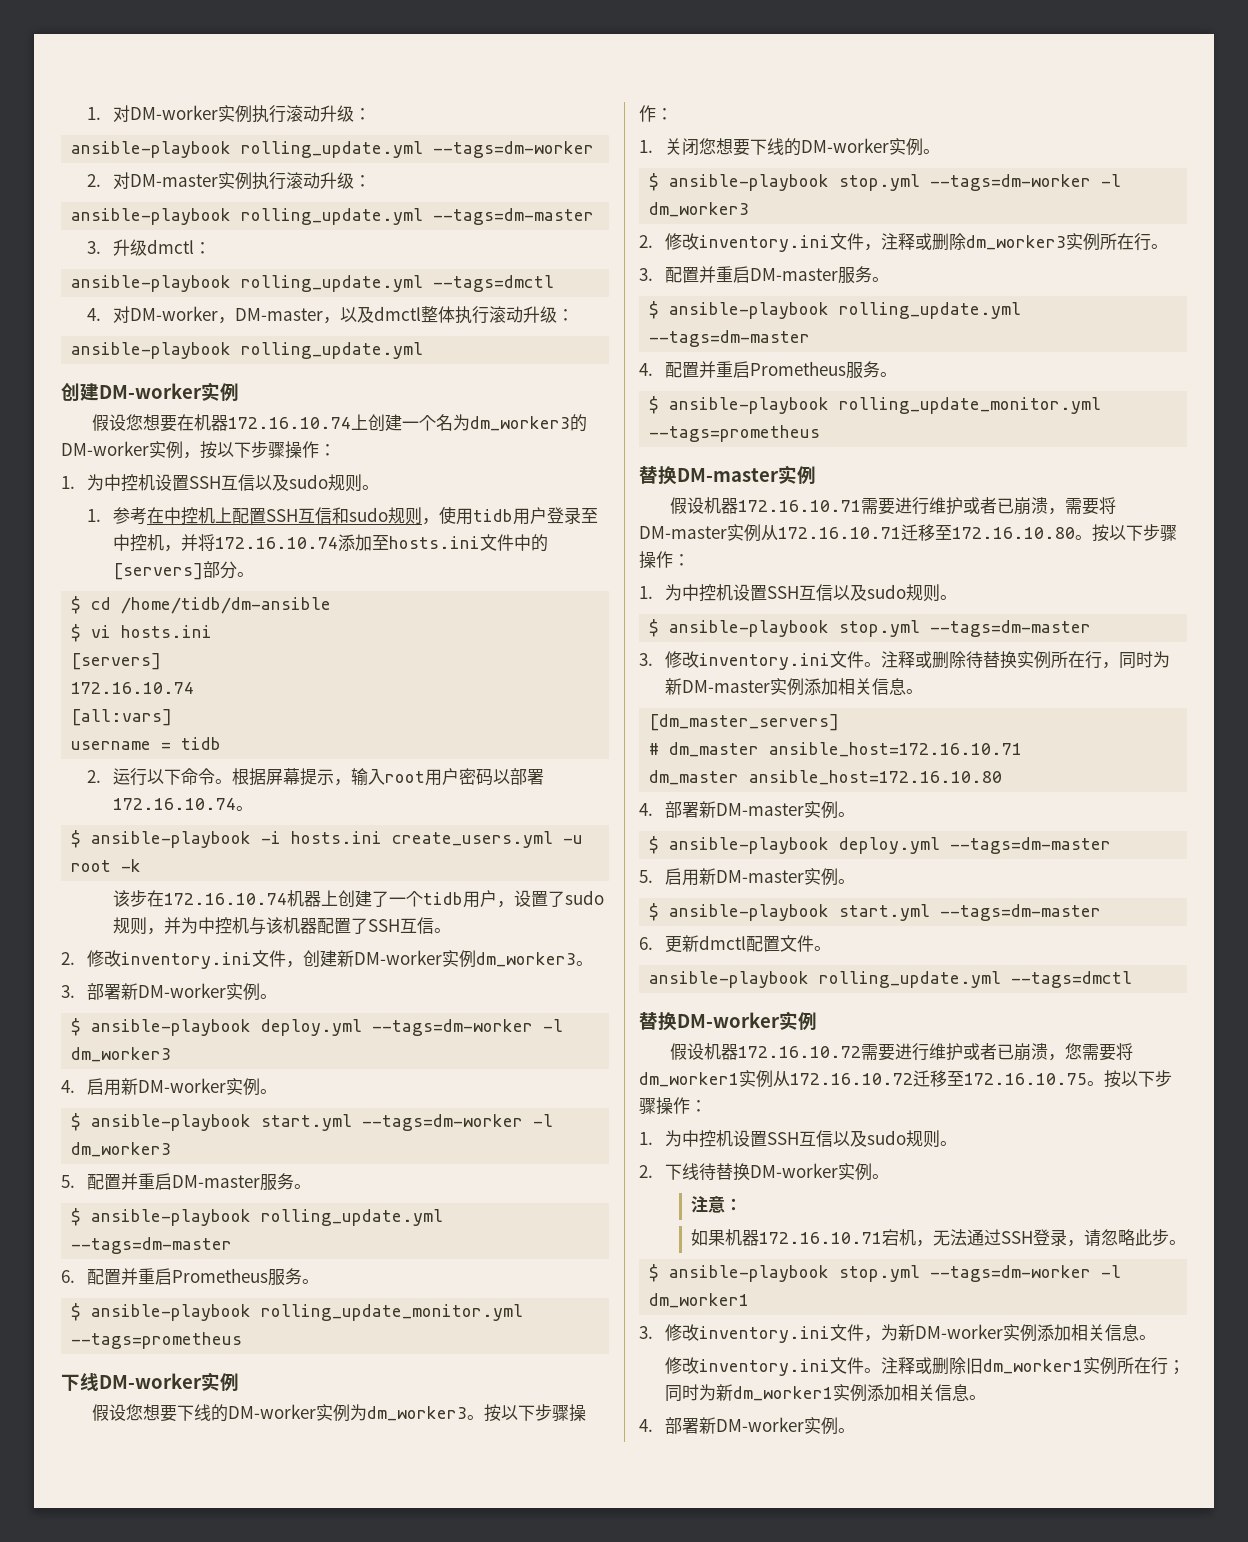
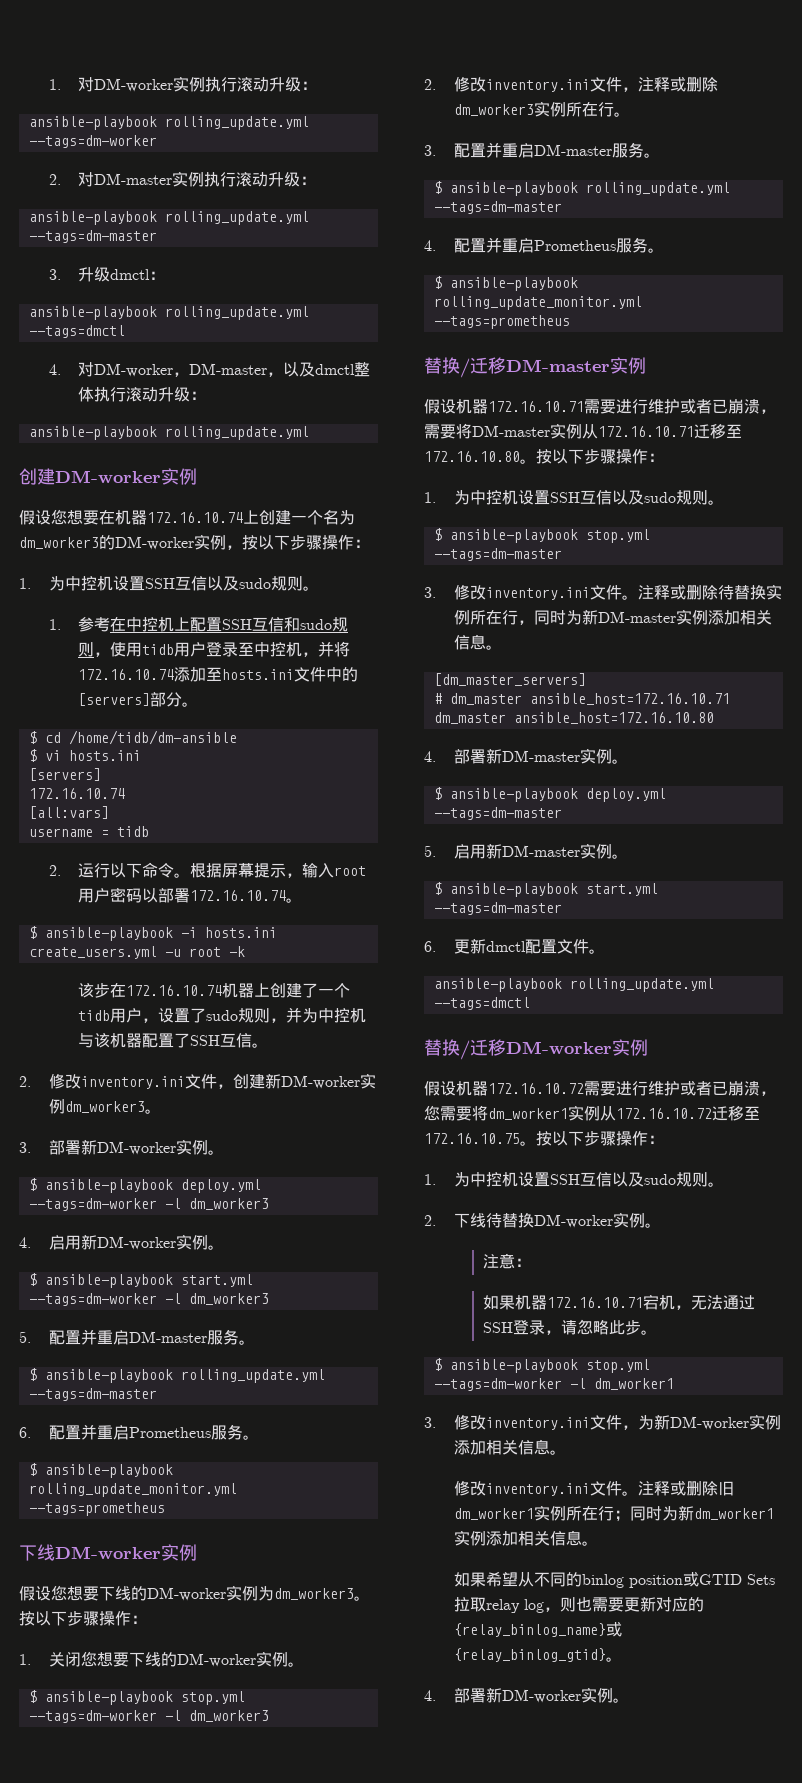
- 替换DM-master实例
+ 替换/迁移DM-master实例
  6.更新dmctl配置文件。
  ansible-playbook rolling_update.yml --tags=dmctl
- 替换DM-worker实例
+ 替换/迁移DM-worker实例
+ 如果希望从不同的binlog position或GTID Sets拉取relay log，则也需要更新对应的{relay_binlog_name}或{relay_binlog_gtid}。

